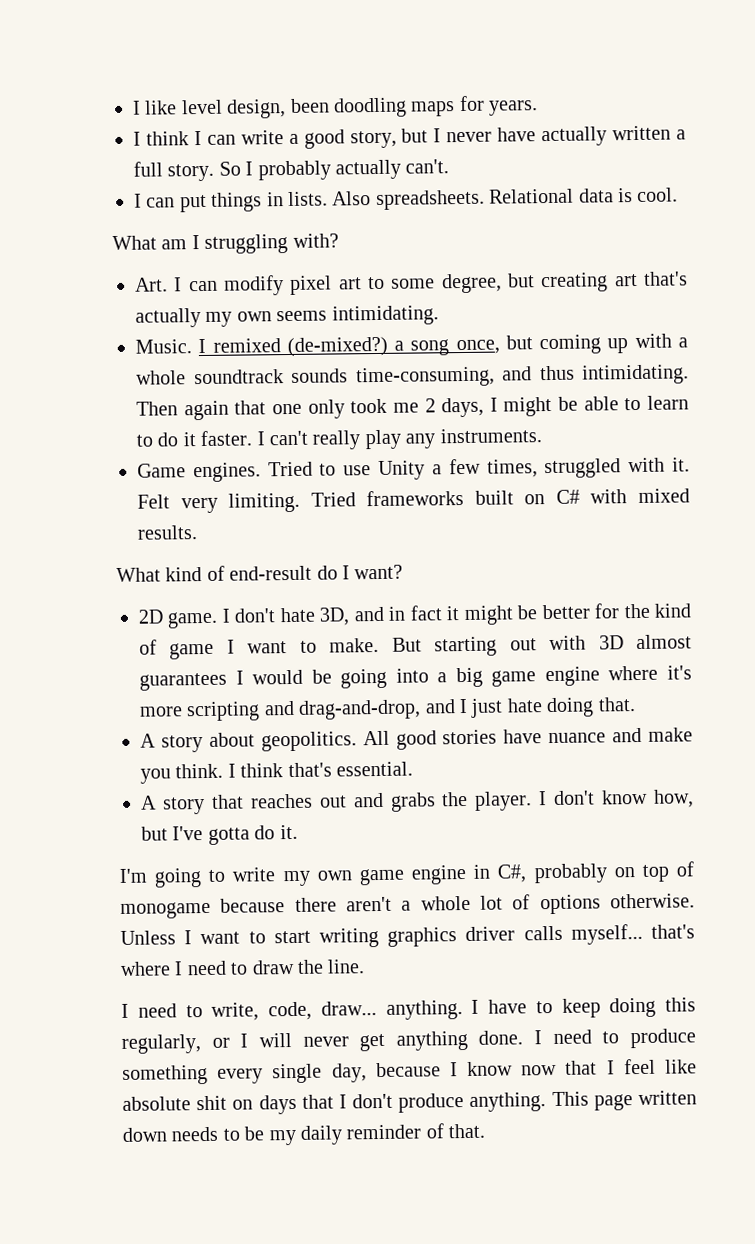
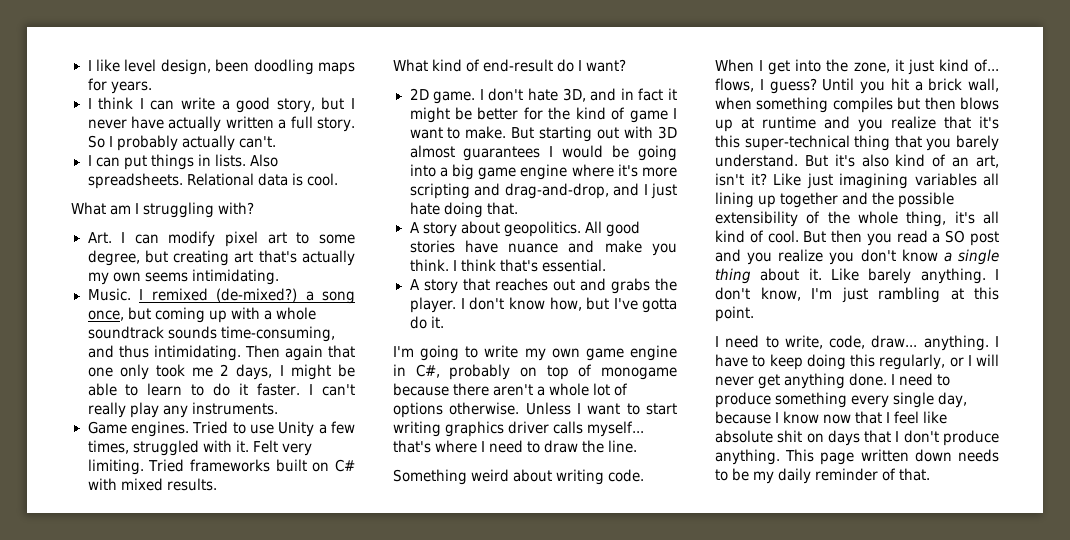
+ Something weird about writing code. When I get into the zone, it just kind of... flows, I guess? Until you hit a brick wall, when something compiles but then blows up at runtime and you realize that it's this super-technical thing that you barely understand. But it's also kind of an art, isn't it? Like just imagining variables all lining up together and the possible extensibility of the whole thing, it's all kind of cool. But then you read a SO post and you realize you don't know a single thing about it. Like barely anything. I don't know, I'm just rambling at this point.

